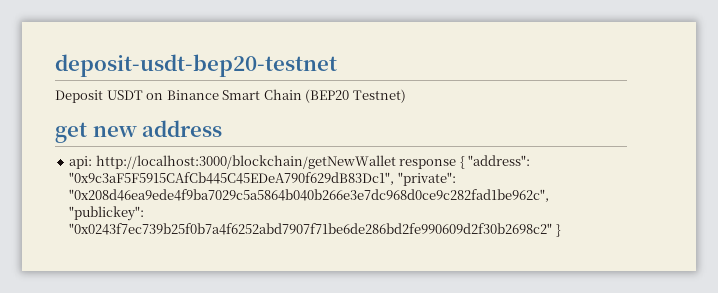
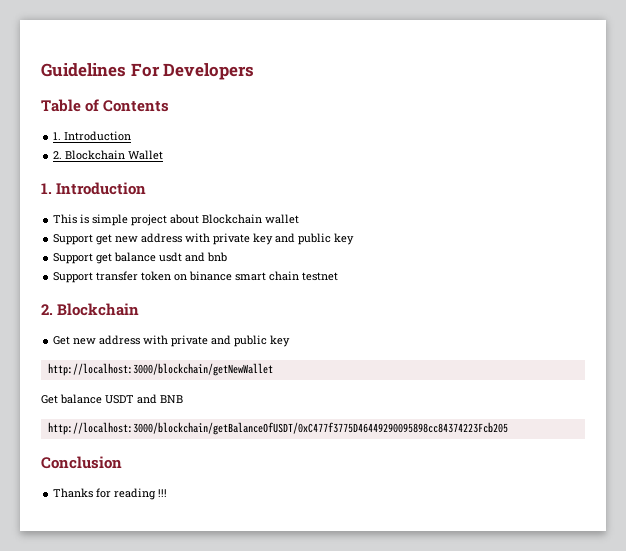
- deposit-usdt-bep20-testnet
- Deposit USDT on Binance Smart Chain (BEP20 Testnet)
- get new address
- api: http://localhost:3000/blockchain/getNewWallet response { "address": "0x9c3aF5F5915CAfCb445C45EDeA790f629dB83Dc1", "private": "0x208d46ea9ede4f9ba7029c5a5864b040b266e3e7dc968d0ce9c282fad1be962c", "publickey": "0x0243f7ec739b25f0b7a4f6252abd7907f71be6de286bd2fe990609d2f30b2698c2" }
+ Guidelines For Developers
+ Table of Contents
+ 1. Introduction
+ 2. Blockchain Wallet
+ 1. Introduction
+ This is simple project about Blockchain wallet
+ Support get new address with private key and public key
+ Support get balance usdt and bnb
+ Support transfer token on binance smart chain testnet
+ 2. Blockchain
+ Get new address with private and public key
+ http://localhost:3000/blockchain/getNewWallet
+ Get balance USDT and BNB
+ http://localhost:3000/blockchain/getBalanceOfUSDT/0xC477f3775D46449290095898cc84374223Fcb205
+ Conclusion
+ Thanks for reading !!!

